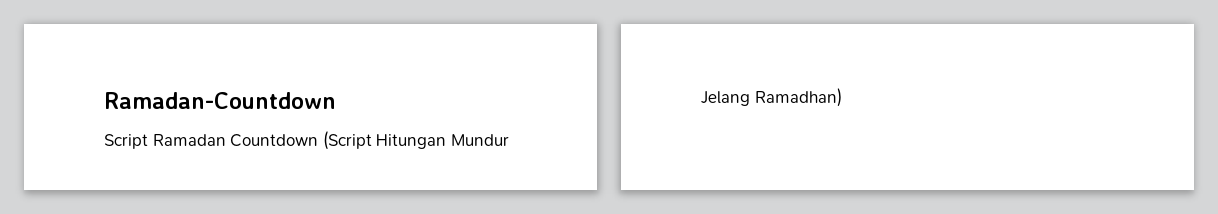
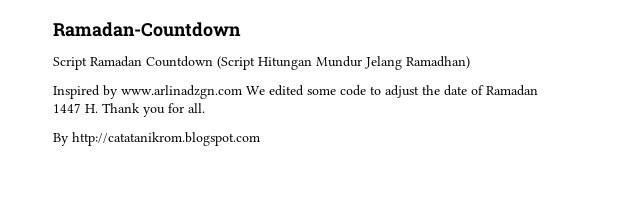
+ Inspired by www.arlinadzgn.com We edited some code to adjust the date of Ramadan 1447 H. Thank you for all.
+ By http://catatanikrom.blogspot.com

